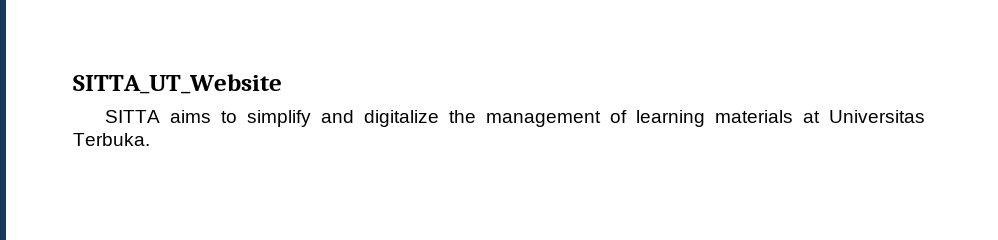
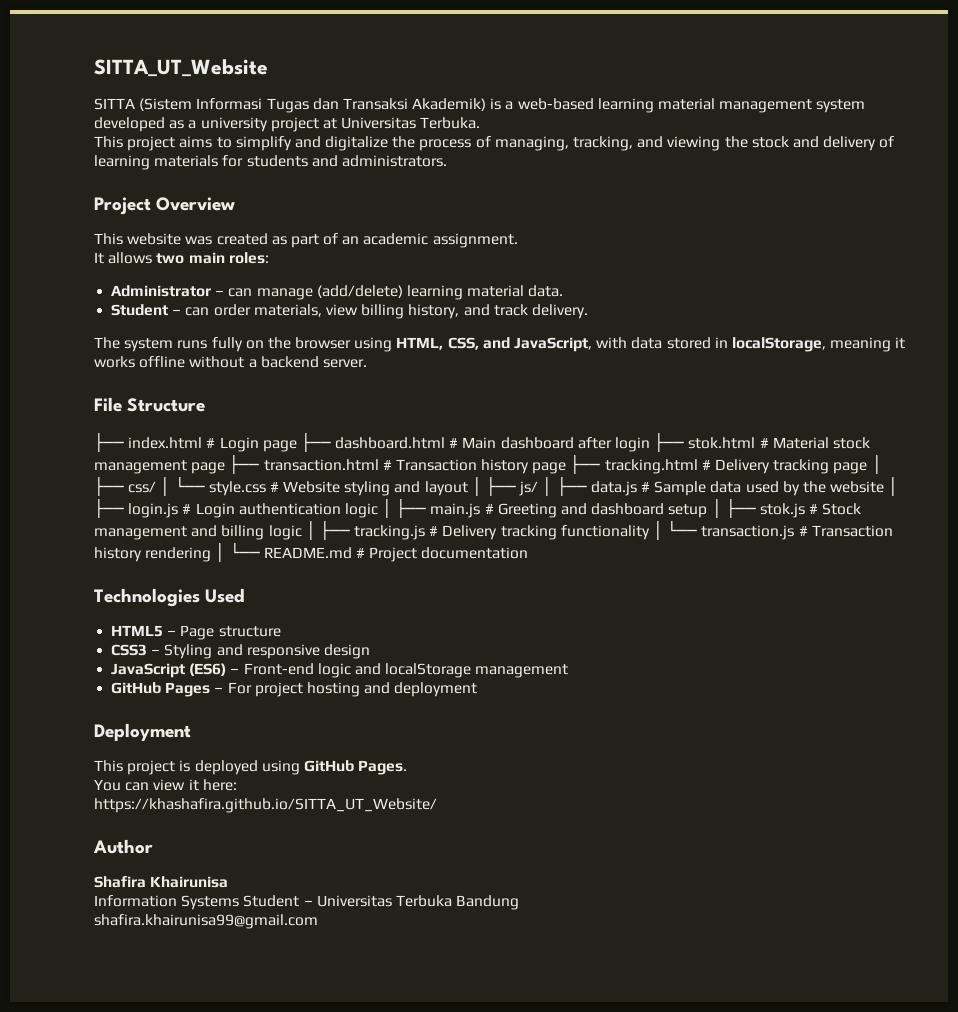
- SITTA aims to simplify and digitalize the management of learning materials at Universitas Terbuka.
+ SITTA (Sistem Informasi Tugas dan Transaksi Akademik) is a web-based learning material management system developed as a university project at Universitas Terbuka.
+ This project aims to simplify and digitalize the process of managing, tracking, and viewing the stock and delivery of learning materials for students and administrators.
+ Project Overview
+ This website was created as part of an academic assignment.
+ It allows two main roles:
+ Administrator – can manage (add/delete) learning material data.
+ Student – can order materials, view billing history, and track delivery.
+ The system runs fully on the browser using HTML, CSS, and JavaScript, with data stored in localStorage, meaning it works offline without a backend server.
+ File Structure
+ ├── index.html # Login page ├── dashboard.html # Main dashboard after login ├── stok.html # Material stock management page ├── transaction.html # Transaction history page ├── tracking.html # Delivery tracking page │ ├── css/ │ └── style.css # Website styling and layout │ ├── js/ │ ├── data.js # Sample data used by the website │ ├── login.js # Login authentication logic │ ├── main.js # Greeting and dashboard setup │ ├── stok.js # Stock management and billing logic │ ├── tracking.js # Delivery tracking functionality │ └── transaction.js # Transaction history rendering │ └── README.md # Project documentation
+ Technologies Used
+ HTML5 – Page structure
+ CSS3 – Styling and responsive design
+ JavaScript (ES6) – Front-end logic and localStorage management
+ GitHub Pages – For project hosting and deployment
+ Deployment
+ This project is deployed using GitHub Pages.
+ You can view it here:
+ https://khashafira.github.io/SITTA_UT_Website/
+ Author
+ Shafira Khairunisa
+ Information Systems Student – Universitas Terbuka Bandung
+ shafira.khairunisa99@gmail.com

